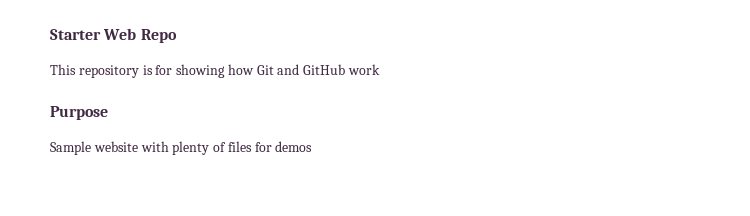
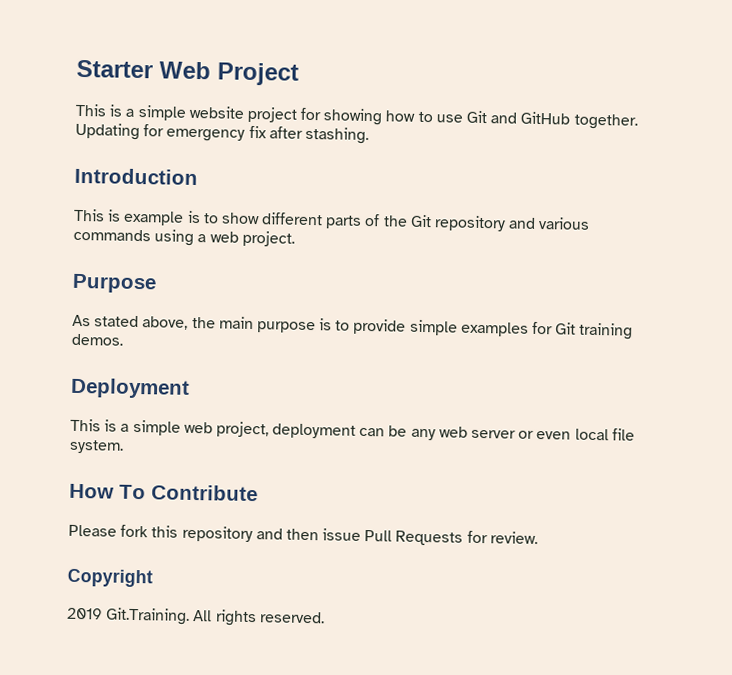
- Starter Web Repo
- This repository is for showing how Git and GitHub work
+ Starter Web Project
+ This is a simple website project for showing how to use Git and GitHub together. Updating for emergency fix after stashing.
+ Introduction
+ This is example is to show different parts of the Git repository and various commands using a web project.
  Purpose
- Sample website with plenty of files for demos
+ As stated above, the main purpose is to provide simple examples for Git training demos.
+ Deployment
+ This is a simple web project, deployment can be any web server or even local file system.
+ How To Contribute
+ Please fork this repository and then issue Pull Requests for review.
+ Copyright
+ 2019 Git.Training. All rights reserved.

